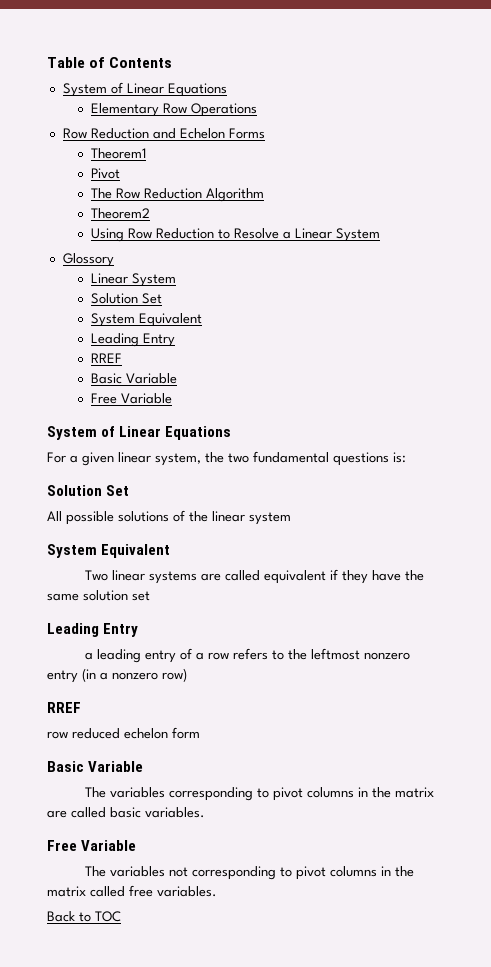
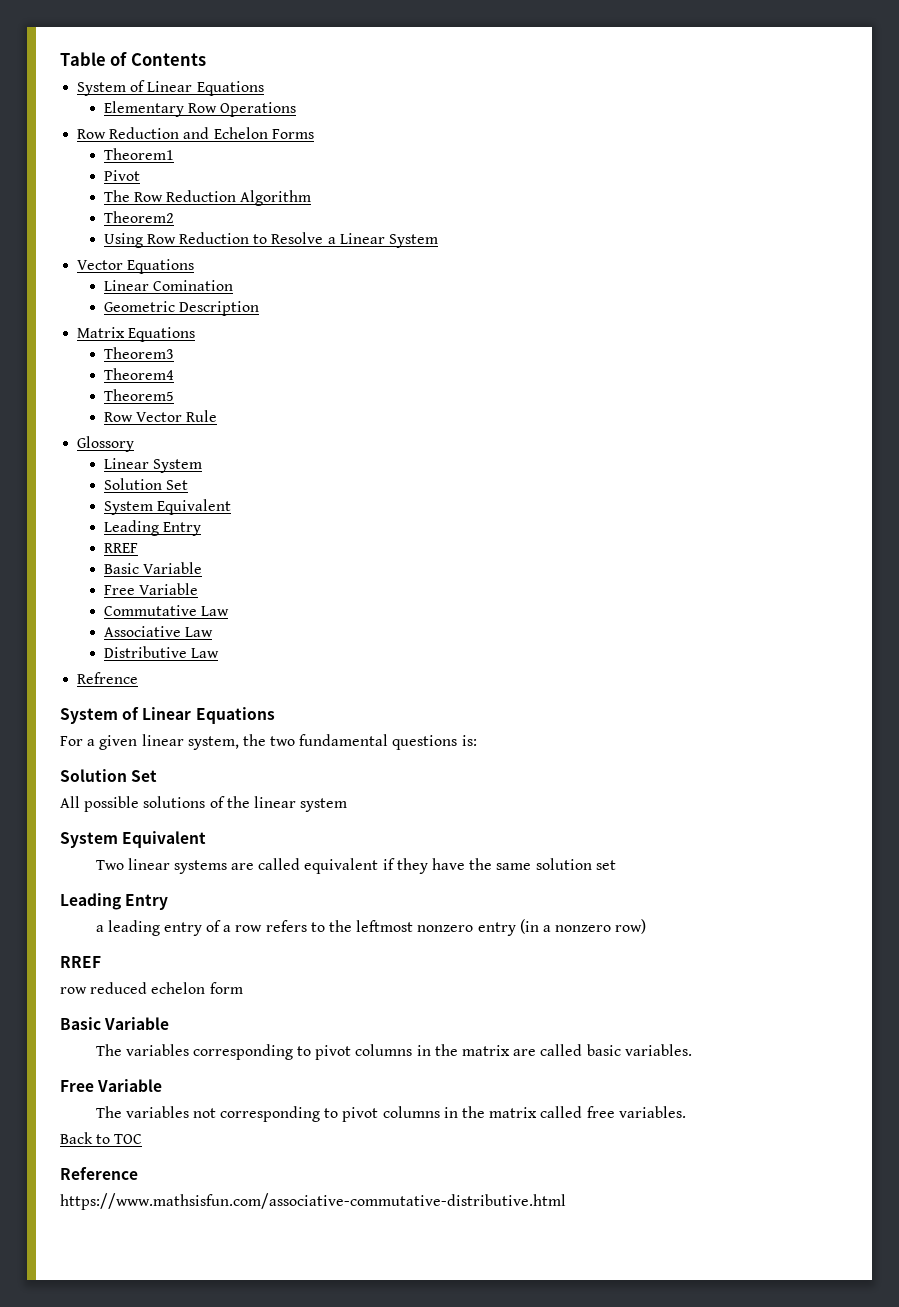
+ Vector Equations
+ Linear Comination
+ Geometric Description
+ Matrix Equations
+ Theorem3
+ Theorem4
+ Theorem5
+ Row Vector Rule
+ Commutative Law
+ Associative Law
+ Distributive Law
+ Refrence
+ Reference
+ https://www.mathsisfun.com/associative-commutative-distributive.html

